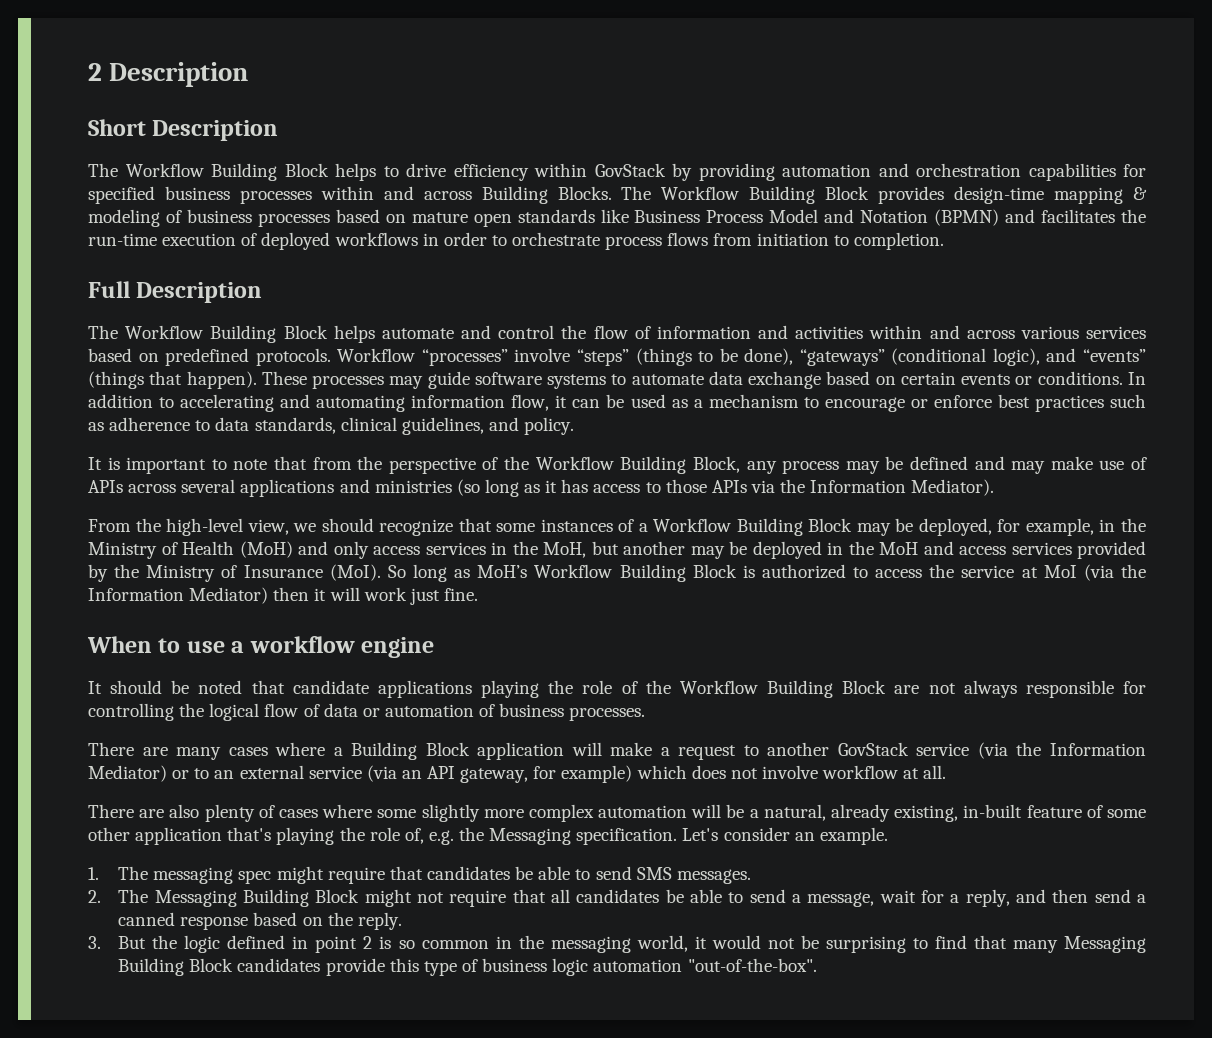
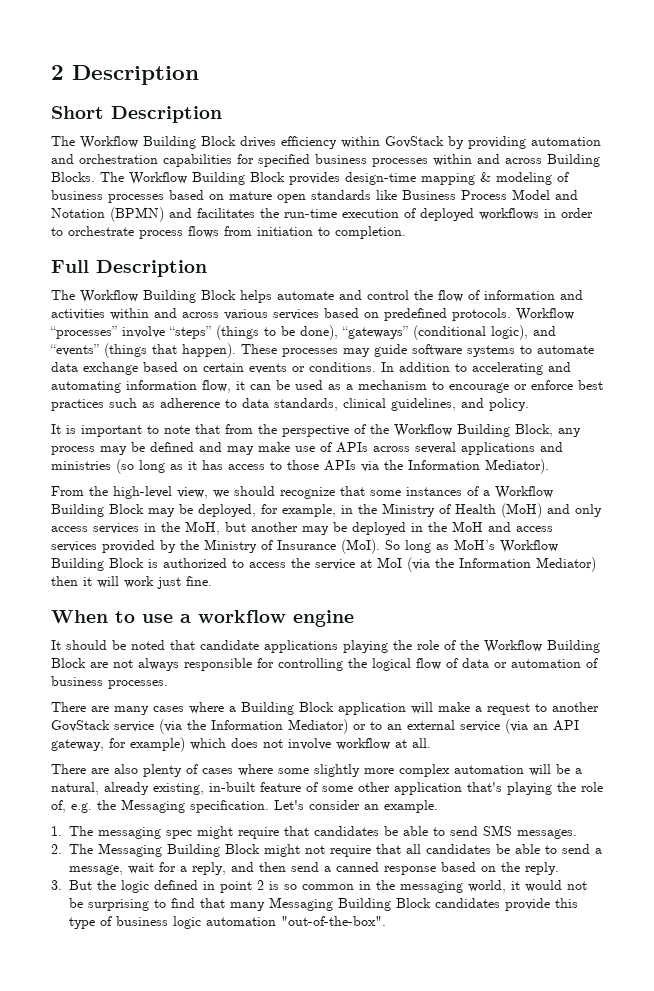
- The Workflow Building Block helps to drive efficiency within GovStack by providing automation and orchestration capabilities for specified business processes within and across Building Blocks.
+ The Workflow Building Block drives efficiency within GovStack by providing automation and orchestration capabilities for specified business processes within and across Building Blocks.

